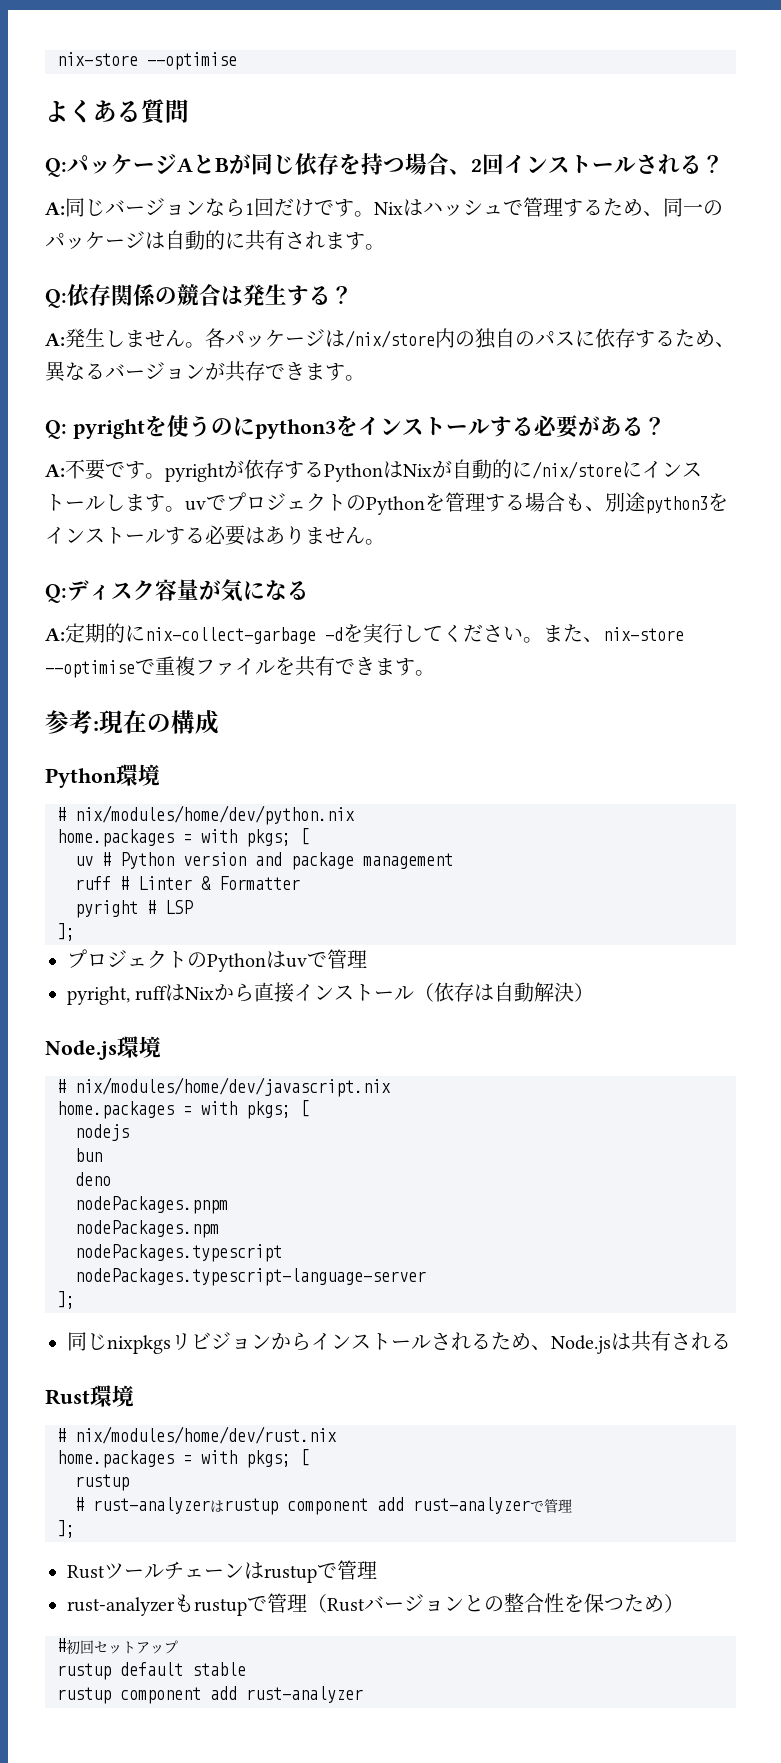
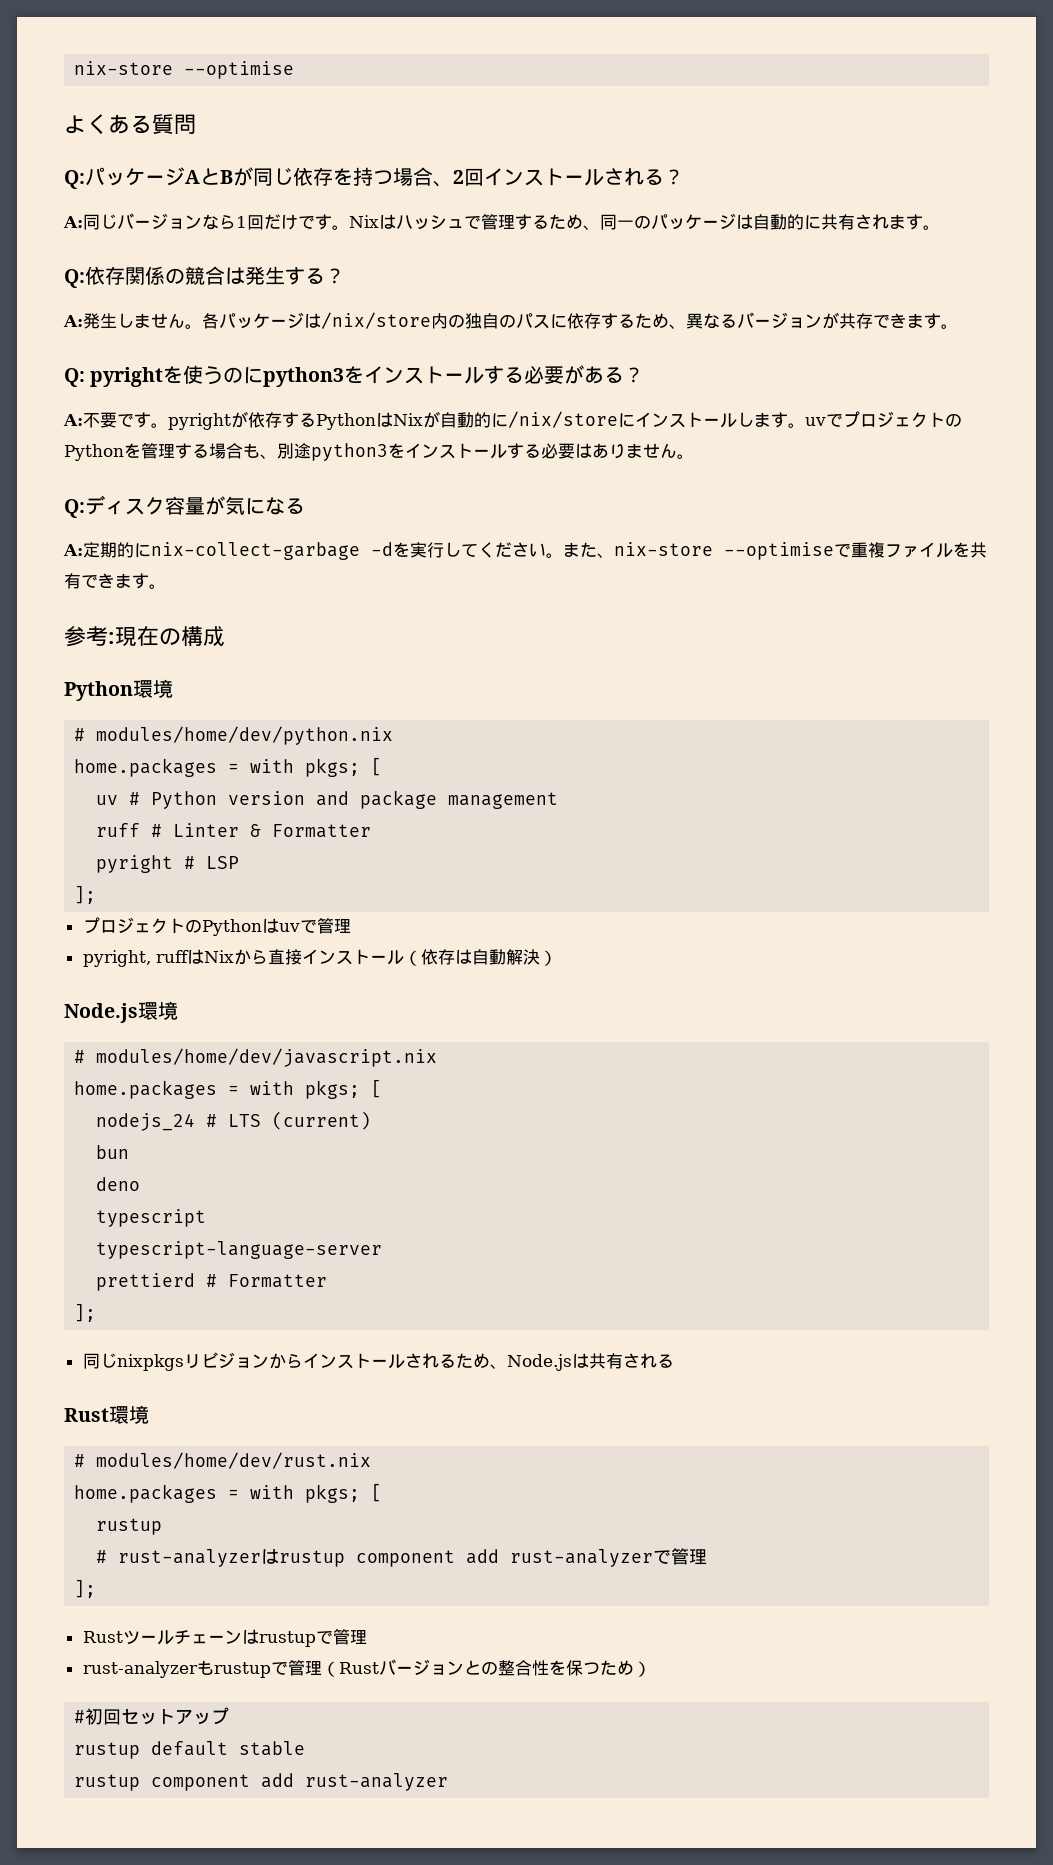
- # nix/modules/home/dev/python.nix
+ # modules/home/dev/python.nix
- # nix/modules/home/dev/javascript.nix
+ # modules/home/dev/javascript.nix
  home.packages = with pkgs; [
- nodejs
+ nodejs_24 # LTS (current)
  bun
  deno
- nodePackages.pnpm
- nodePackages.npm
- nodePackages.typescript
- nodePackages.typescript-language-server
+ typescript
+ typescript-language-server
+ prettierd # Formatter
- # nix/modules/home/dev/rust.nix
+ # modules/home/dev/rust.nix

